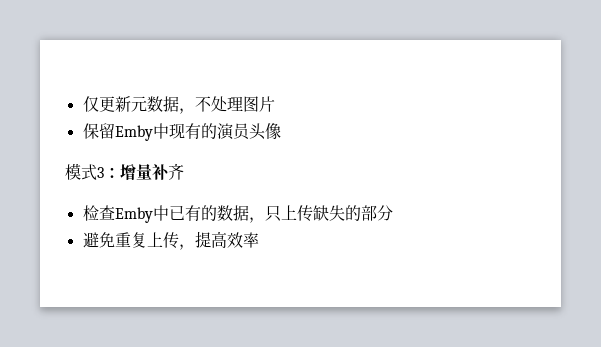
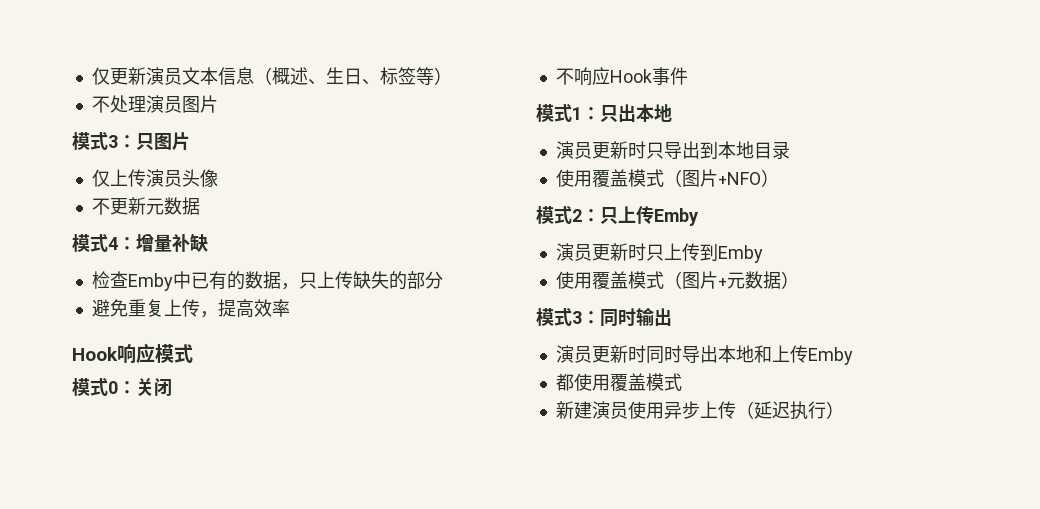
- 仅更新元数据，不处理图片
- 保留Emby中现有的演员头像
- 模式3：增量补齐
+ 仅更新演员文本信息（概述、生日、标签等）
+ 不处理演员图片
+ 模式3：只图片
+ 仅上传演员头像
+ 不更新元数据
+ 模式4：增量补缺
+ Hook响应模式
+ 模式0：关闭
+ 不响应Hook事件
+ 模式1：只出本地
+ 演员更新时只导出到本地目录
+ 使用覆盖模式（图片+NFO）
+ 模式2：只上传Emby
+ 演员更新时只上传到Emby
+ 使用覆盖模式（图片+元数据）
+ 模式3：同时输出
+ 演员更新时同时导出本地和上传Emby
+ 都使用覆盖模式
+ 新建演员使用异步上传（延迟执行）

